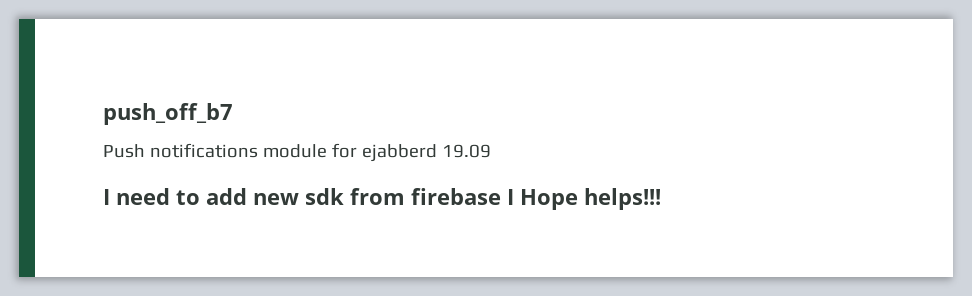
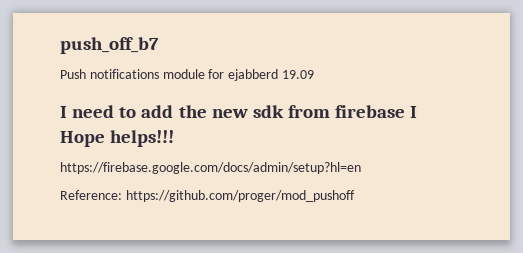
- I need to add new sdk from firebase I Hope helps!!!
+ I need to add the new sdk from firebase I Hope helps!!!
+ https://firebase.google.com/docs/admin/setup?hl=en
+ Reference: https://github.com/proger/mod_pushoff

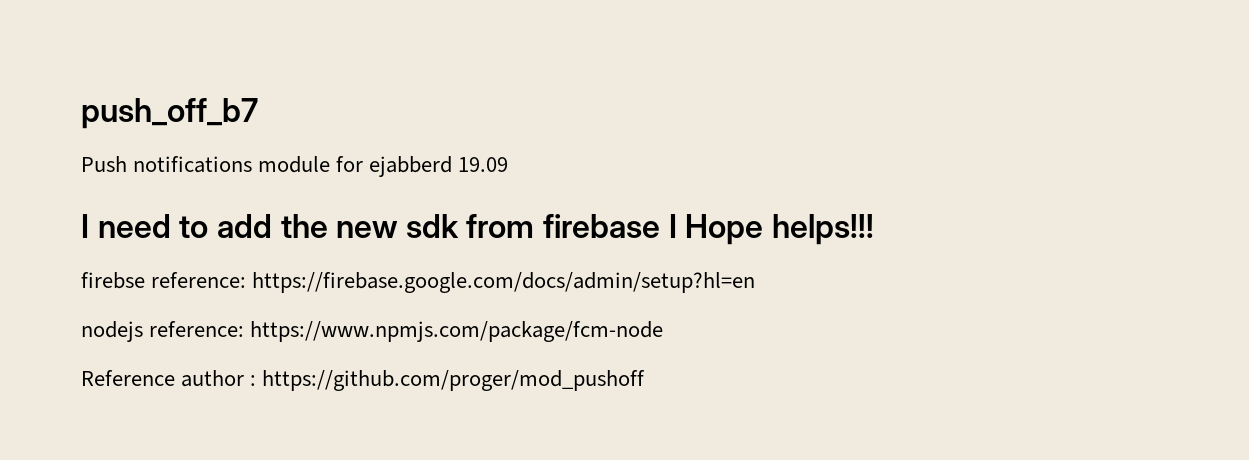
- https://firebase.google.com/docs/admin/setup?hl=en
+ firebse reference: https://firebase.google.com/docs/admin/setup?hl=en
- Reference: https://github.com/proger/mod_pushoff
+ nodejs reference: https://www.npmjs.com/package/fcm-node
+ Reference author : https://github.com/proger/mod_pushoff

